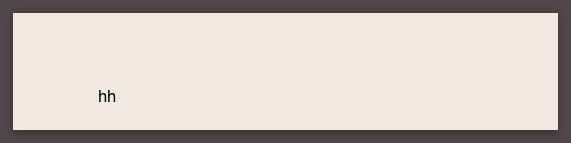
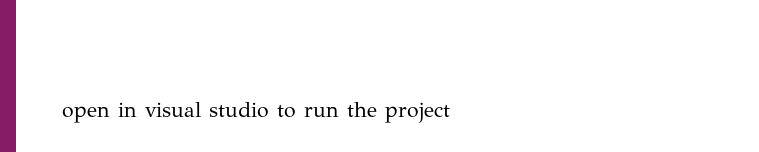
- hh
+ open in visual studio to run the project

